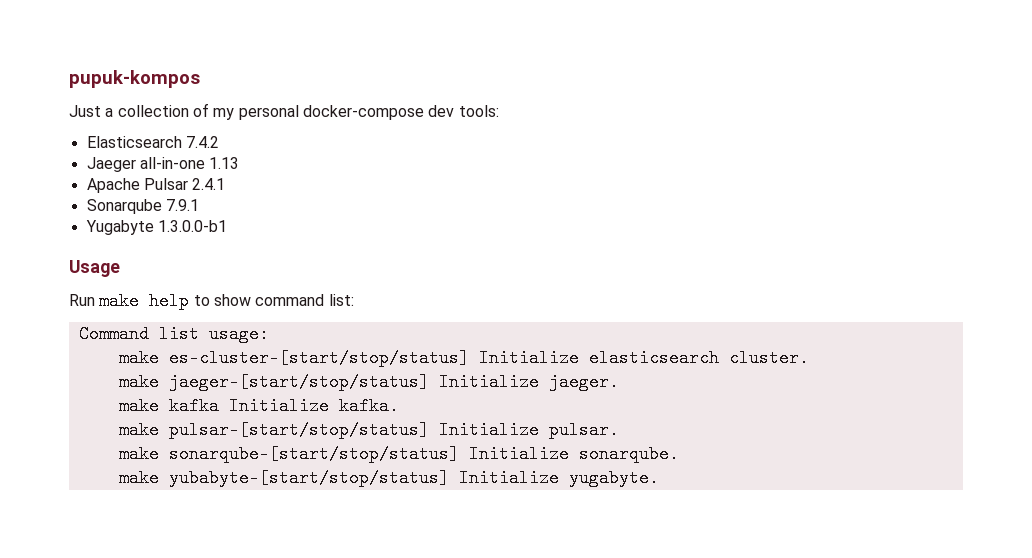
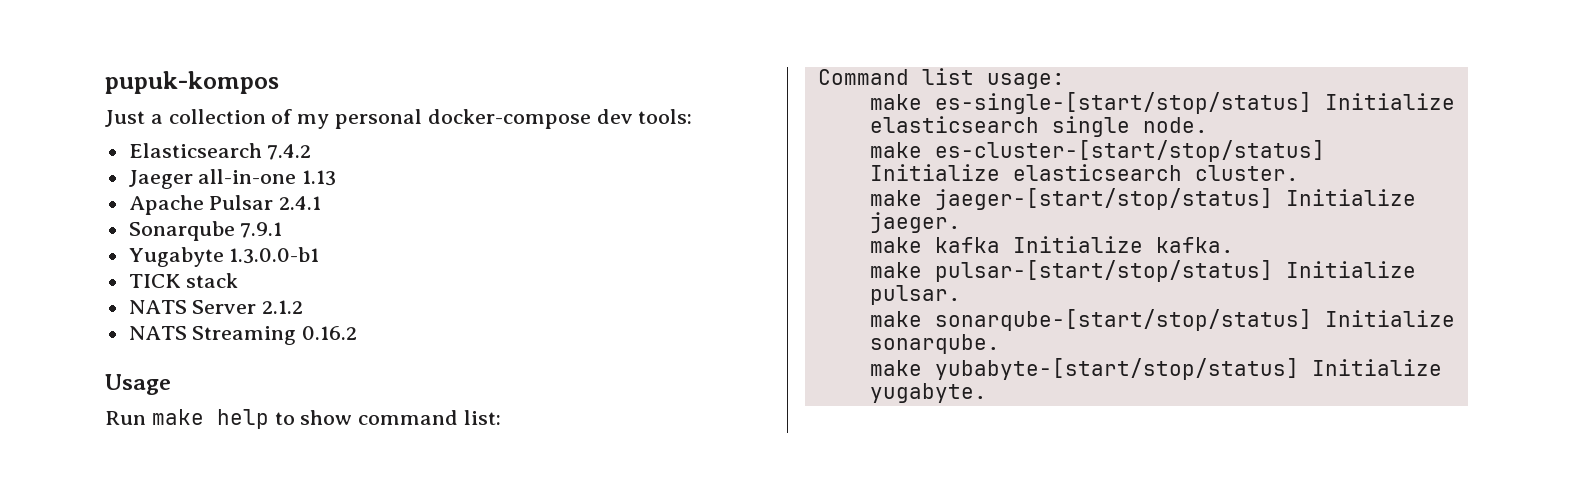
+ TICK stack
+ NATS Server 2.1.2
+ NATS Streaming 0.16.2
+ make es-single-[start/stop/status] Initialize elasticsearch single node.

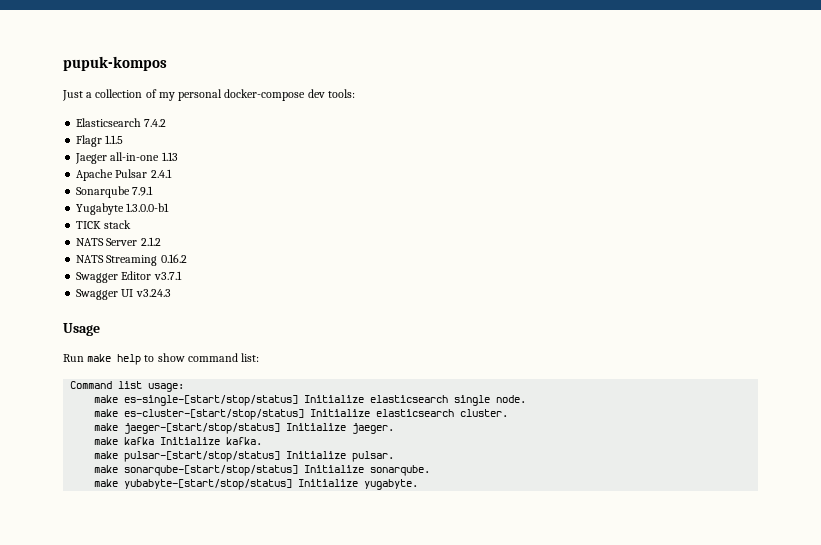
+ Flagr 1.1.5
+ Swagger Editor v3.7.1
+ Swagger UI v3.24.3

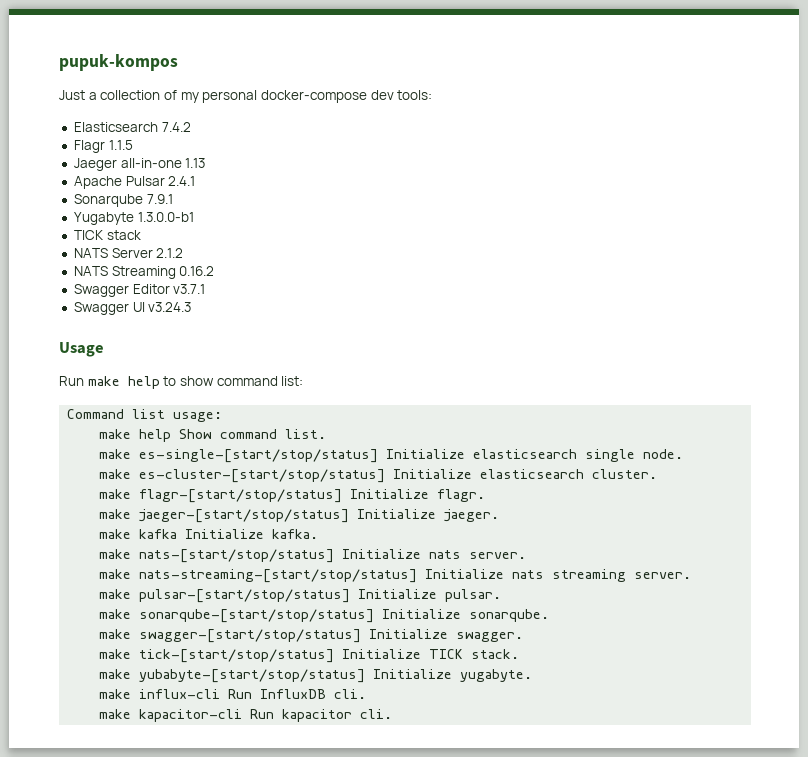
+ make help Show command list.
+ make flagr-[start/stop/status] Initialize flagr.
+ make nats-[start/stop/status] Initialize nats server.
+ make nats-streaming-[start/stop/status] Initialize nats streaming server.
+ make swagger-[start/stop/status] Initialize swagger.
+ make tick-[start/stop/status] Initialize TICK stack.
  make yubabyte-[start/stop/status] Initialize yugabyte.
+ make influx-cli Run InfluxDB cli.
+ make kapacitor-cli Run kapacitor cli.

